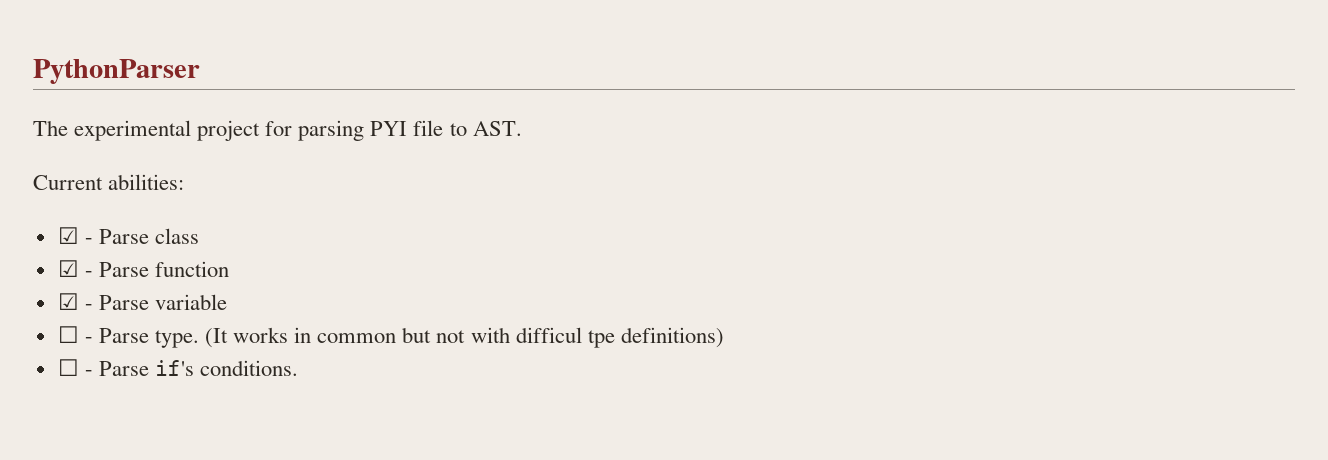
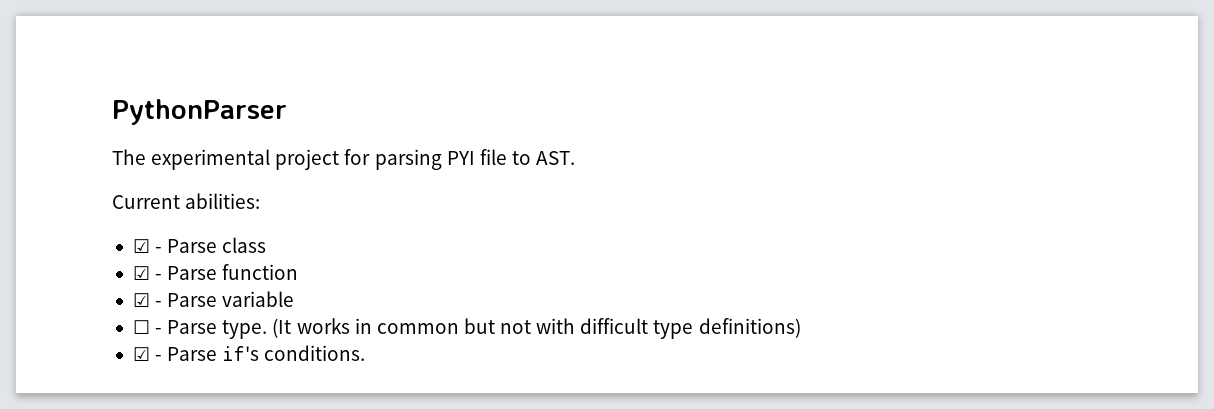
- (It works in common but not with difficul tpe definitions)
+ (It works in common but not with difficult type definitions)
- ☐ - Parse if's conditions.
+ ☑ - Parse if's conditions.

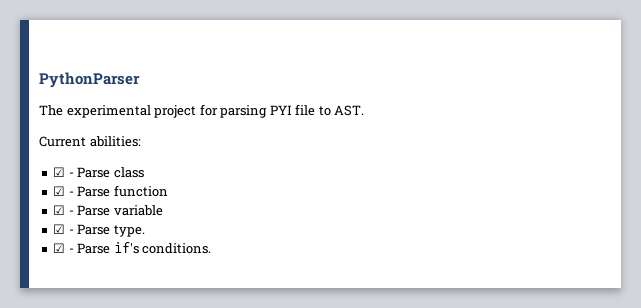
- ☐ - Parse type. (It works in common but not with difficult type definitions)
+ ☑ - Parse type.

